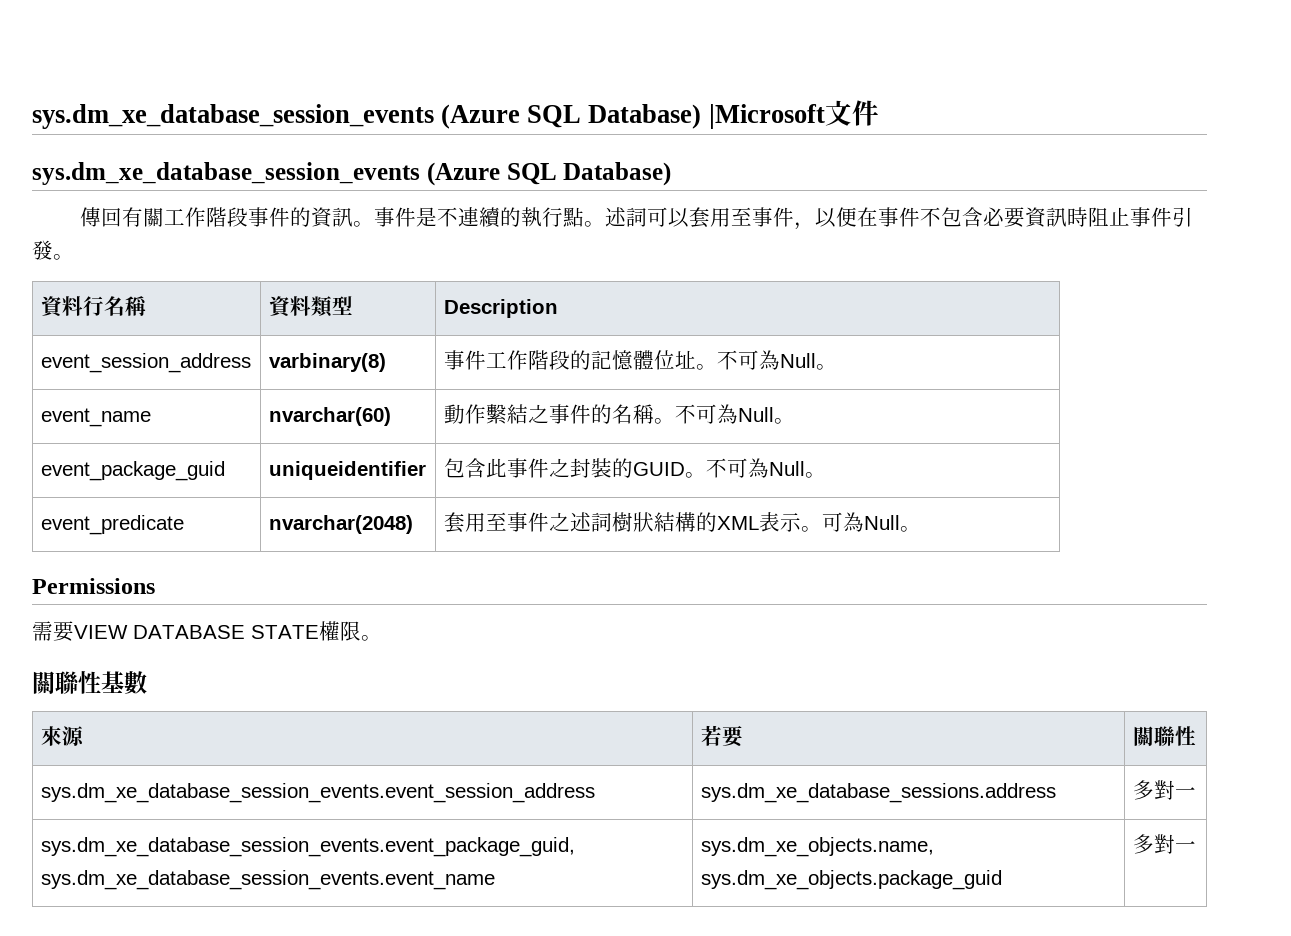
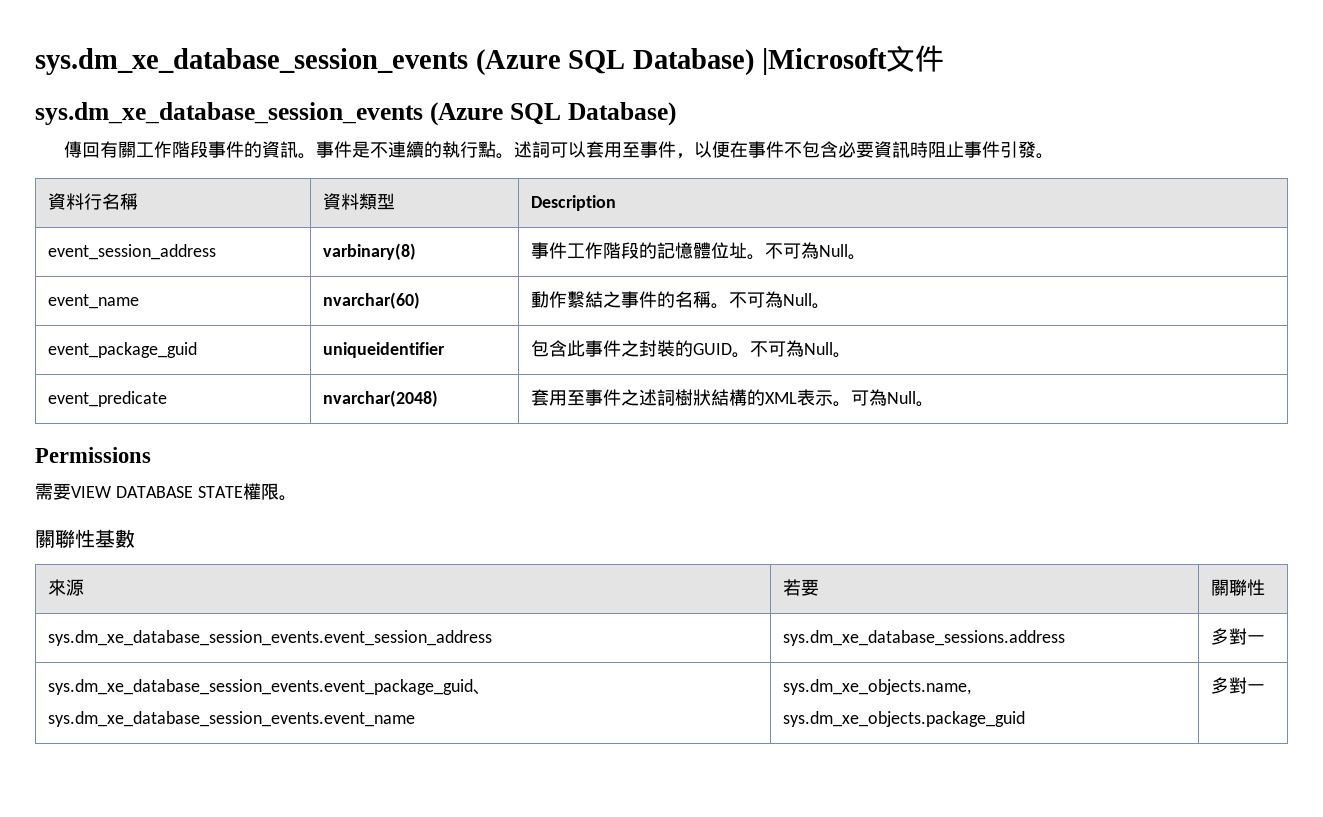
- sys.dm_xe_database_session_events.event_package_guid, sys.dm_xe_database_session_events.event_name | sys.dm_xe_objects.name, sys.dm_xe_objects.package_guid | 多對一
+ sys.dm_xe_database_session_events.event_package_guid、sys.dm_xe_database_session_events.event_name | sys.dm_xe_objects.name, sys.dm_xe_objects.package_guid | 多對一

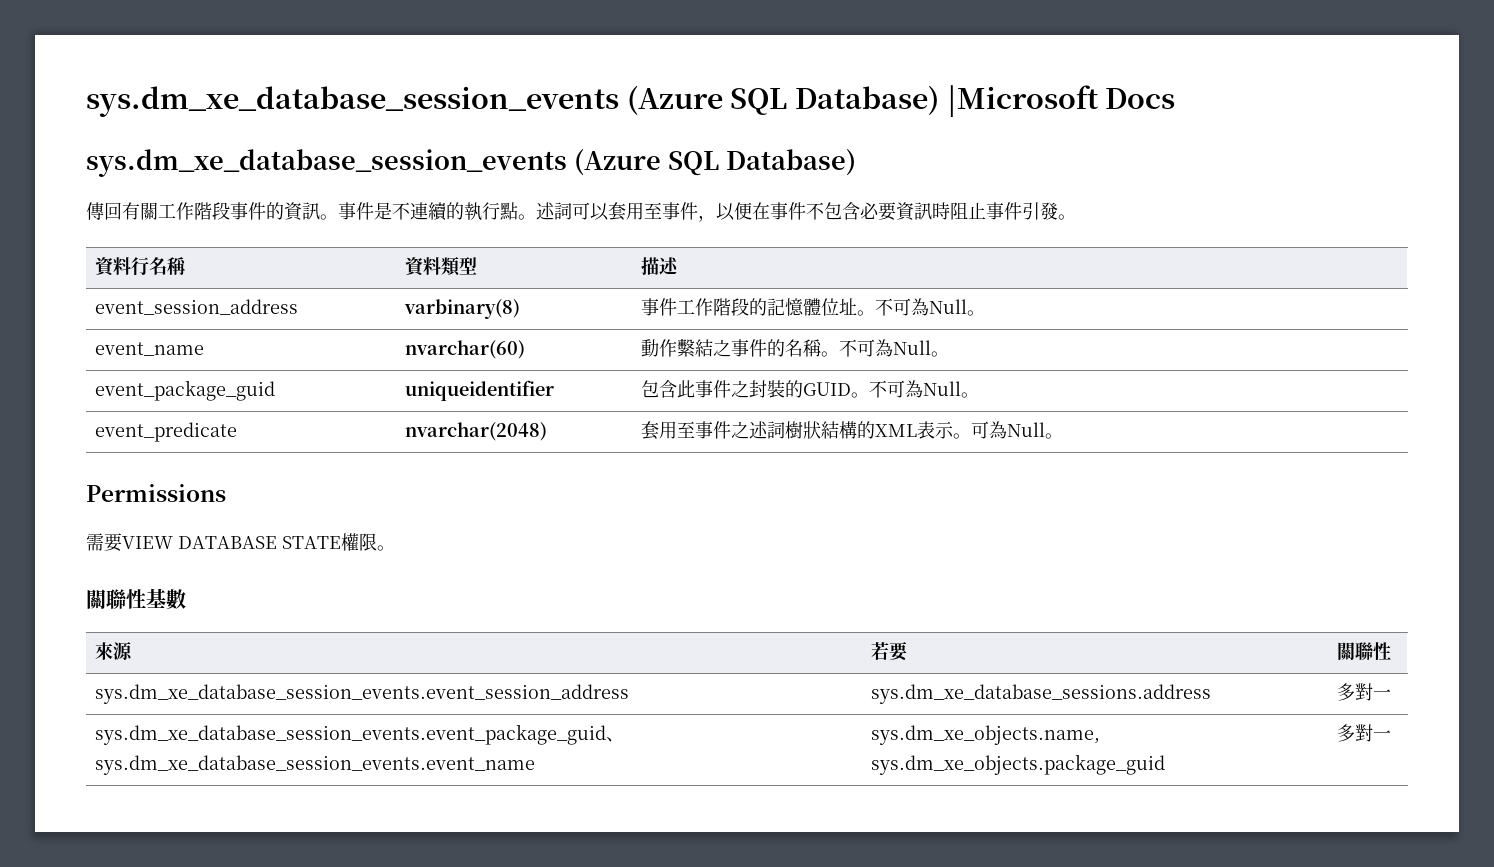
- sys.dm_xe_database_session_events (Azure SQL Database) |Microsoft文件
+ sys.dm_xe_database_session_events (Azure SQL Database) |Microsoft Docs
- 資料行名稱 | 資料類型 | Description
+ 資料行名稱 | 資料類型 | 描述

